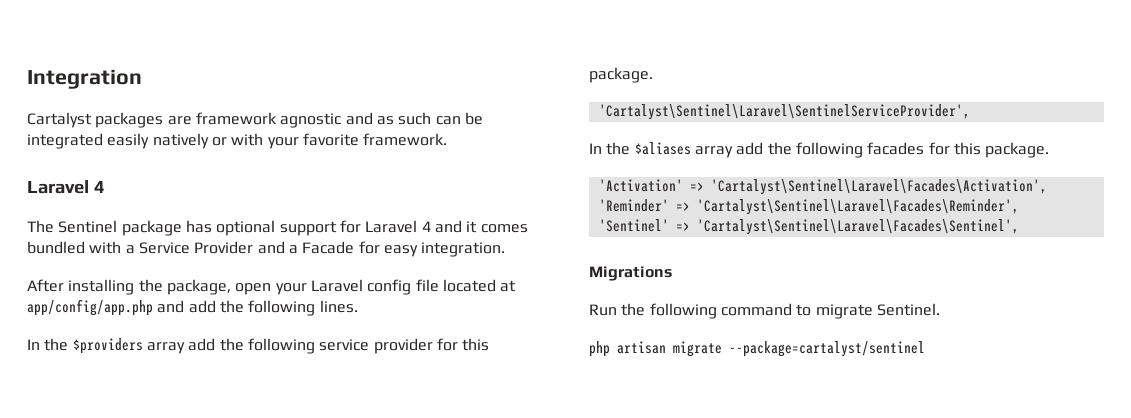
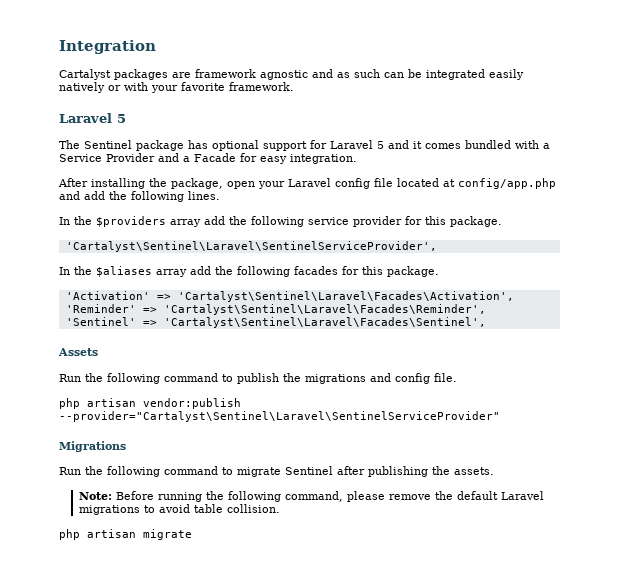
  Cartalyst packages are framework agnostic and as such can be integrated easily natively or with your favorite framework.
- Laravel 4
+ Laravel 5
- The Sentinel package has optional support for Laravel 4 and it comes bundled with a Service Provider and a Facade for easy integration.
+ The Sentinel package has optional support for Laravel 5 and it comes bundled with a Service Provider and a Facade for easy integration.
- After installing the package, open your Laravel config file located at app/config/app.php and add the following lines.
+ After installing the package, open your Laravel config file located at config/app.php and add the following lines.
+ Assets
+ Run the following command to publish the migrations and config file.
+ php artisan vendor:publish --provider="Cartalyst\Sentinel\Laravel\SentinelServiceProvider"
- Run the following command to migrate Sentinel.
+ Run the following command to migrate Sentinel after publishing the assets.
+ Note: Before running the following command, please remove the default Laravel migrations to avoid table collision.
- php artisan migrate --package=cartalyst/sentinel
+ php artisan migrate

